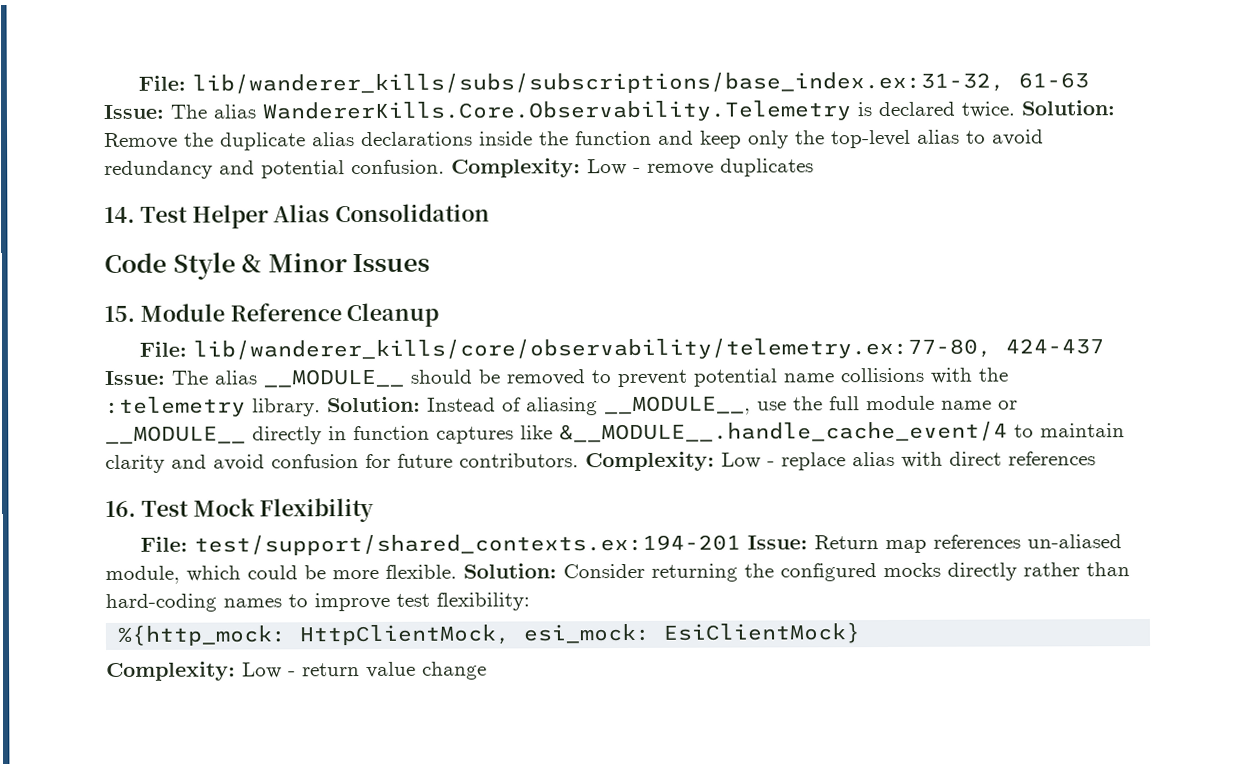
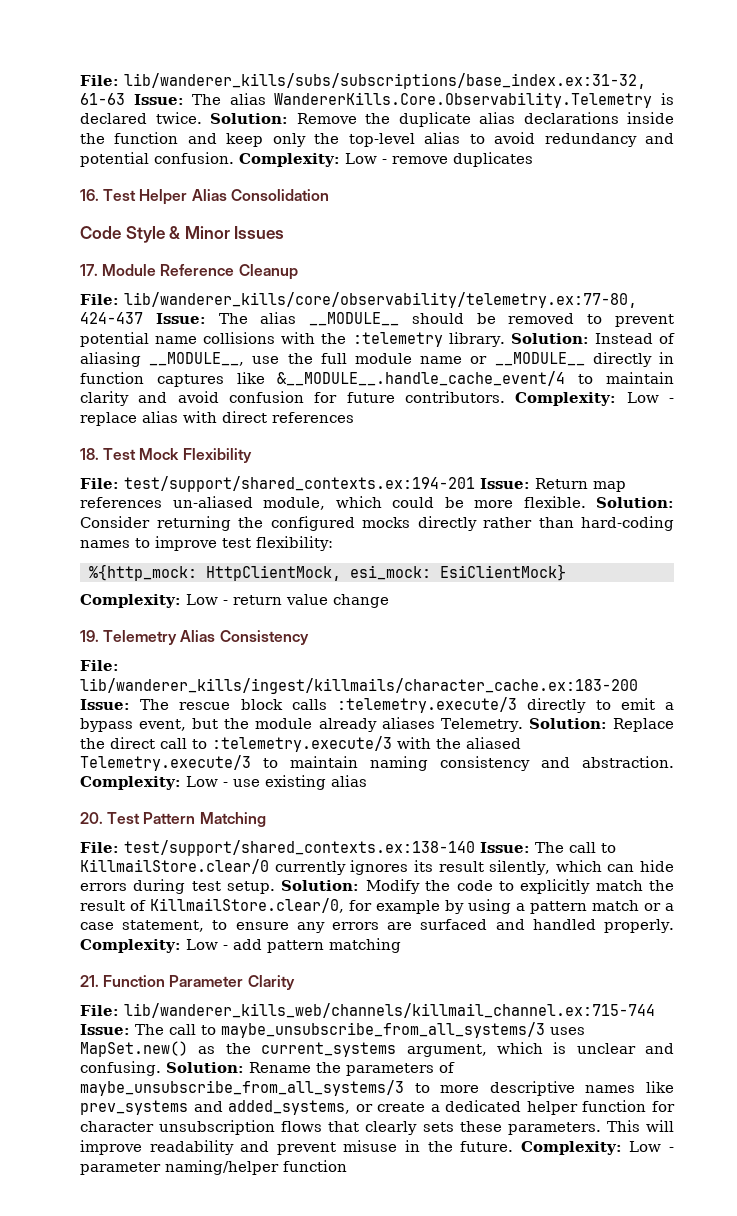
- 14. Test Helper Alias Consolidation
+ 16. Test Helper Alias Consolidation
- 15. Module Reference Cleanup
+ 17. Module Reference Cleanup
- 16. Test Mock Flexibility
+ 18. Test Mock Flexibility
+ 19. Telemetry Alias Consistency
+ File: lib/wanderer_kills/ingest/killmails/character_cache.ex:183-200 Issue: The rescue block calls :telemetry.execute/3 directly to emit a bypass event, but the module already aliases Telemetry. Solution: Replace the direct call to :telemetry.execute/3 with the aliased Telemetry.execute/3 to maintain naming consistency and abstraction. Complexity: Low - use existing alias
+ 20. Test Pattern Matching
+ File: test/support/shared_contexts.ex:138-140 Issue: The call to KillmailStore.clear/0 currently ignores its result silently, which can hide errors during test setup. Solution: Modify the code to explicitly match the result of KillmailStore.clear/0, for example by using a pattern match or a case statement, to ensure any errors are surfaced and handled properly. Complexity: Low - add pattern matching
+ 21. Function Parameter Clarity
+ File: lib/wanderer_kills_web/channels/killmail_channel.ex:715-744 Issue: The call to maybe_unsubscribe_from_all_systems/3 uses MapSet.new() as the current_systems argument, which is unclear and confusing. Solution: Rename the parameters of maybe_unsubscribe_from_all_systems/3 to more descriptive names like prev_systems and added_systems, or create a dedicated helper function for character unsubscription flows that clearly sets these parameters. This will improve readability and prevent misuse in the future. Complexity: Low - parameter naming/helper function

